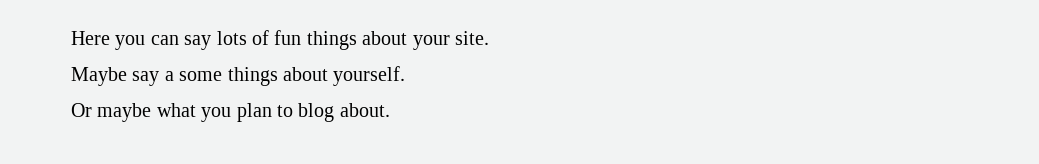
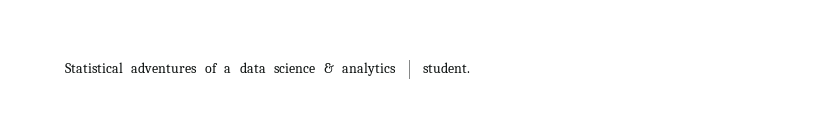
- Here you can say lots of fun things about your site.
- Maybe say a some things about yourself.
- Or maybe what you plan to blog about.
+ Statistical adventures of a data science & analytics student.

